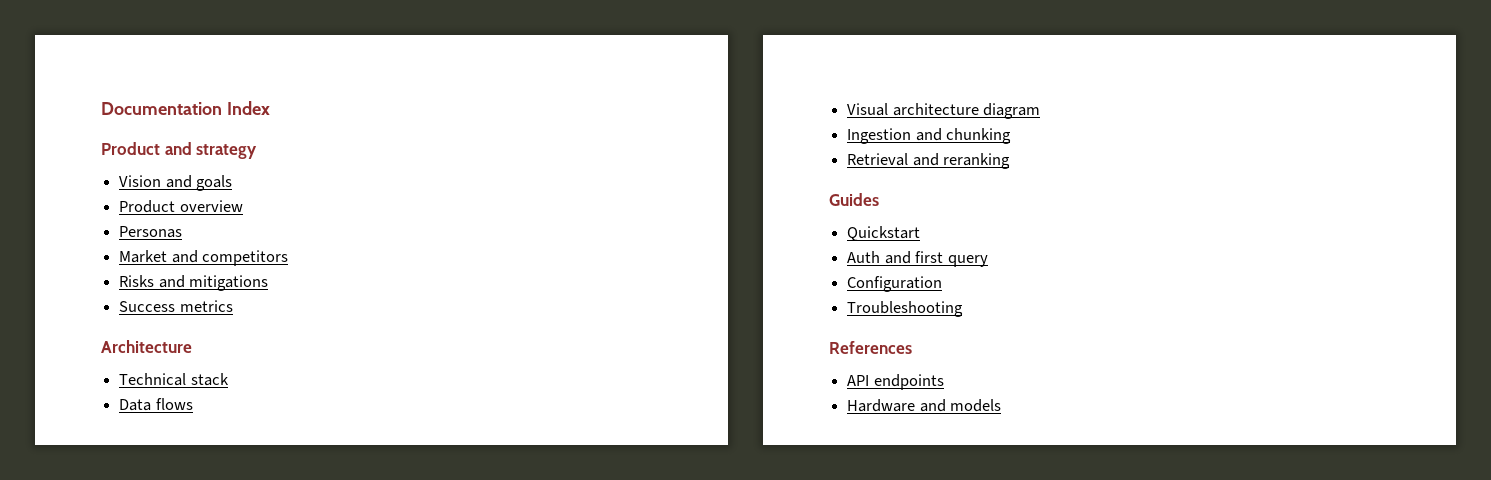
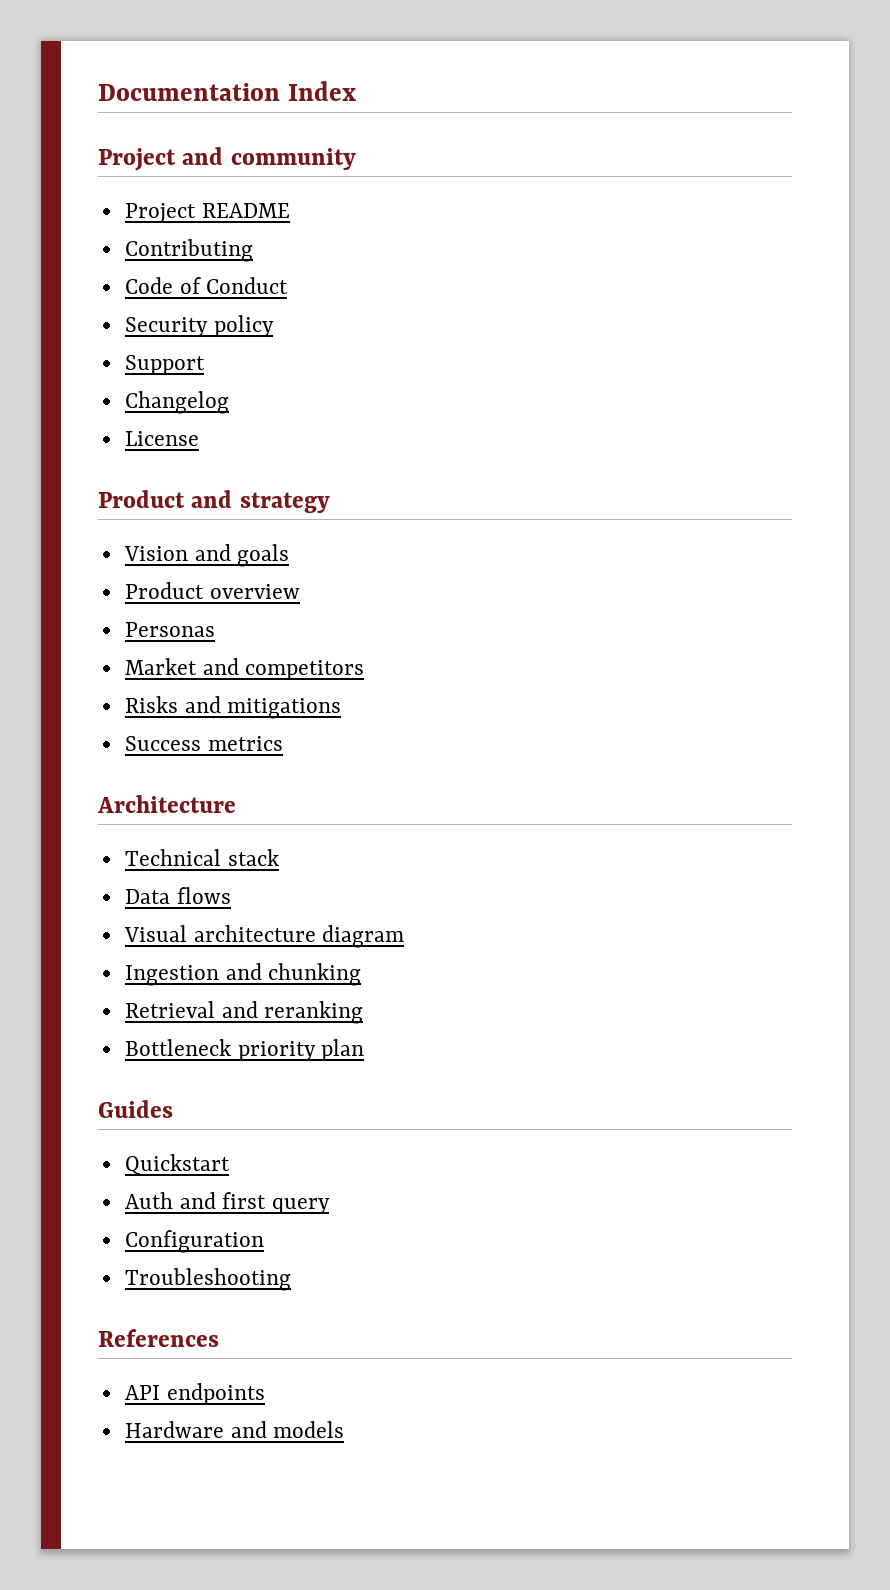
+ Project and community
+ Project README
+ Contributing
+ Code of Conduct
+ Security policy
+ Support
+ Changelog
+ License
+ Bottleneck priority plan

